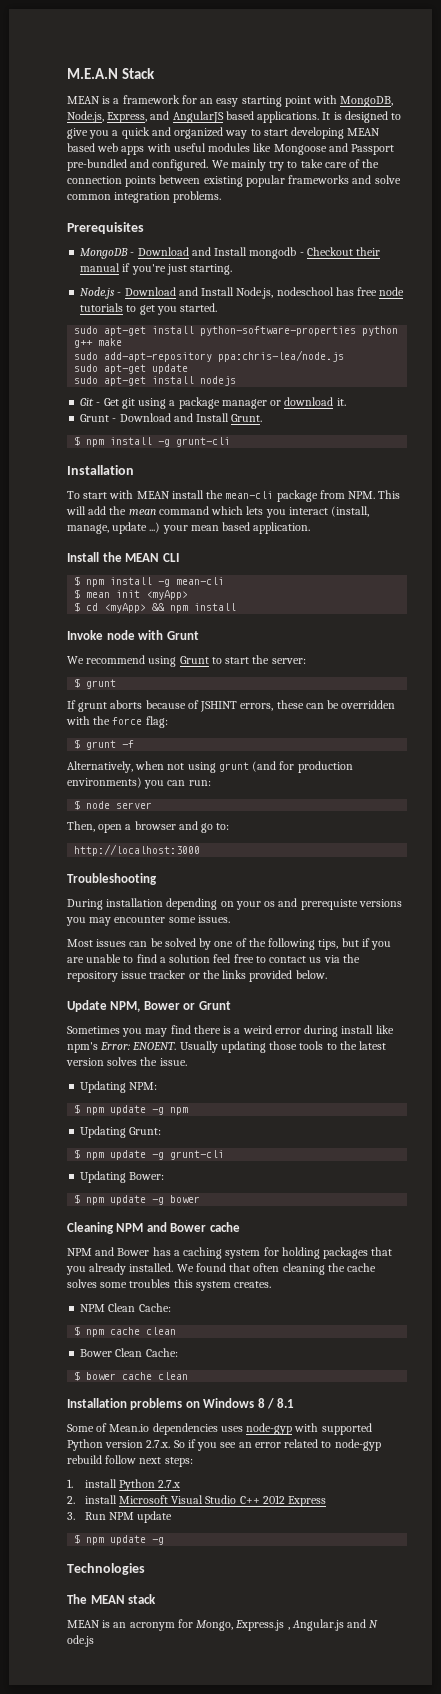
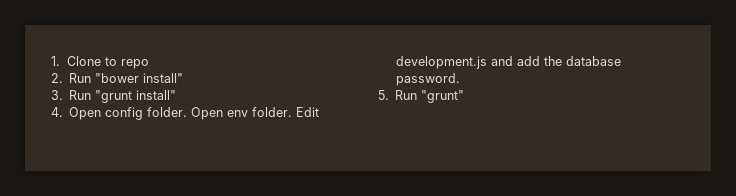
- M.E.A.N Stack
- MEAN is a framework for an easy starting point with MongoDB, Node.js, Express, and AngularJS based applications. It is designed to give you a quick and organized way to start developing MEAN based web apps with useful modules like Mongoose and Passport pre-bundled and configured. We mainly try to take care of the connection points between existing popular frameworks and solve common integration problems.
- Prerequisites
- MongoDB - Download and Install mongodb - Checkout their manual if you're just starting.
- Node.js - Download and Install Node.js, nodeschool has free node tutorials to get you started.
- sudo apt-get install python-software-properties python g++ make
- sudo add-apt-repository ppa:chris-lea/node.js
- sudo apt-get update
- sudo apt-get install nodejs
- Git - Get git using a package manager or download it.
- Grunt - Download and Install Grunt.
- $ npm install -g grunt-cli
- Installation
- To start with MEAN install the mean-cli package from NPM. This will add the mean command which lets you interact (install, manage, update ...) your mean based application.
- Install the MEAN CLI
- $ npm install -g mean-cli
- $ mean init <myApp>
- $ cd <myApp> && npm install
- Invoke node with Grunt
- We recommend using Grunt to start the server:
- $ grunt
- If grunt aborts because of JSHINT errors, these can be overridden with the force flag:
- $ grunt -f
- Alternatively, when not using grunt (and for production environments) you can run:
- $ node server
- Then, open a browser and go to:
- http://localhost:3000
- Troubleshooting
- During installation depending on your os and prerequiste versions you may encounter some issues.
- Most issues can be solved by one of the following tips, but if you are unable to find a solution feel free to contact us via the repository issue tracker or the links provided below.
- Update NPM, Bower or Grunt
- Sometimes you may find there is a weird error during install like npm's Error: ENOENT. Usually updating those tools to the latest version solves the issue.
- Updating NPM:
- $ npm update -g npm
- Updating Grunt:
- $ npm update -g grunt-cli
- Updating Bower:
- $ npm update -g bower
- Cleaning NPM and Bower cache
- NPM and Bower has a caching system for holding packages that you already installed. We found that often cleaning the cache solves some troubles this system creates.
- NPM Clean Cache:
- $ npm cache clean
- Bower Clean Cache:
- $ bower cache clean
- Installation problems on Windows 8 / 8.1
- Some of Mean.io dependencies uses node-gyp with supported Python version 2.7.x. So if you see an error related to node-gyp rebuild follow next steps:
- 1. install Python 2.7.x
- 2. install Microsoft Visual Studio C++ 2012 Express
- 3. Run NPM update
- $ npm update -g
- Technologies
- The MEAN stack
- MEAN is an acronym for Mongo, Express.js , Angular.js and N ode.js
+ 1. Clone to repo
+ 2. Run "bower install"
+ 3. Run "grunt install"
+ 4. Open config folder. Open env folder. Edit development.js and add the database password.
+ 5. Run "grunt"

